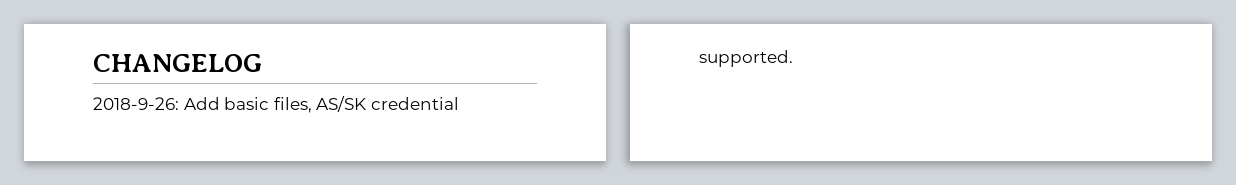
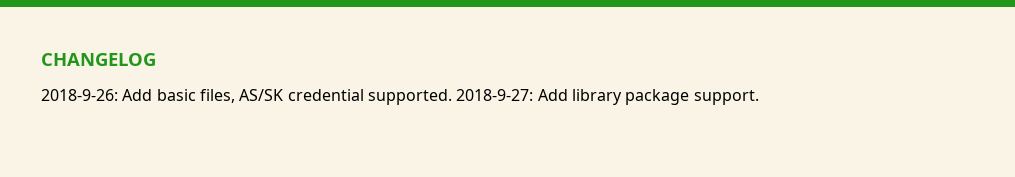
+ 2018-9-27: Add library package support.

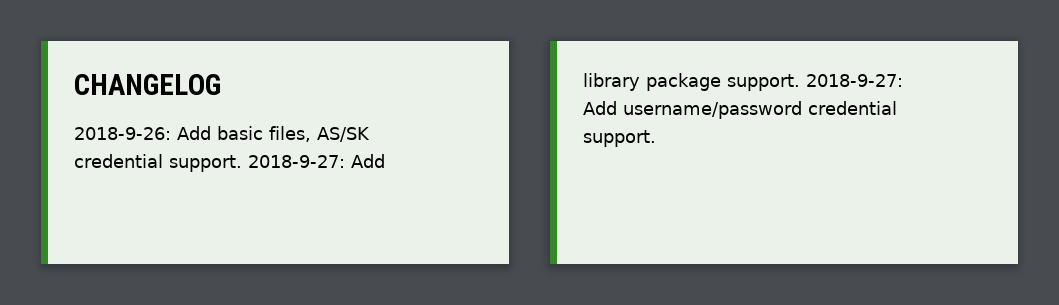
- 2018-9-26: Add basic files, AS/SK credential supported.
+ 2018-9-26: Add basic files, AS/SK credential support.
+ 2018-9-27: Add username/password credential support.

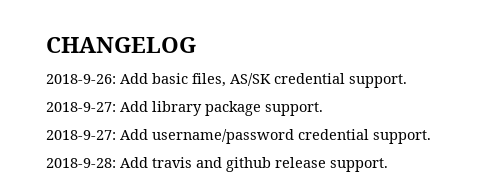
- 2018-9-26: Add basic files, AS/SK credential support. 2018-9-27: Add library package support. 2018-9-27: Add username/password credential support.
+ 2018-9-26: Add basic files, AS/SK credential support.
+ 2018-9-27: Add library package support.
+ 2018-9-27: Add username/password credential support.
+ 2018-9-28: Add travis and github release support.

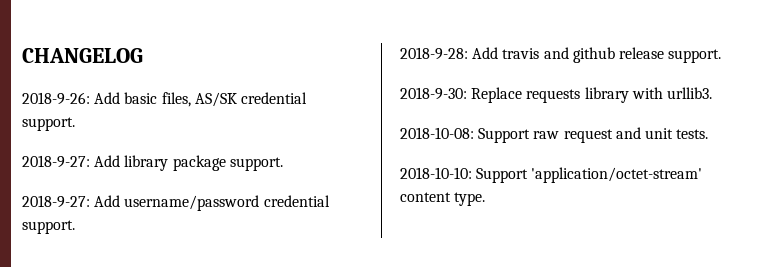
+ 2018-9-30: Replace requests library with urllib3.
+ 2018-10-08: Support raw request and unit tests.
+ 2018-10-10: Support 'application/octet-stream' content type.

